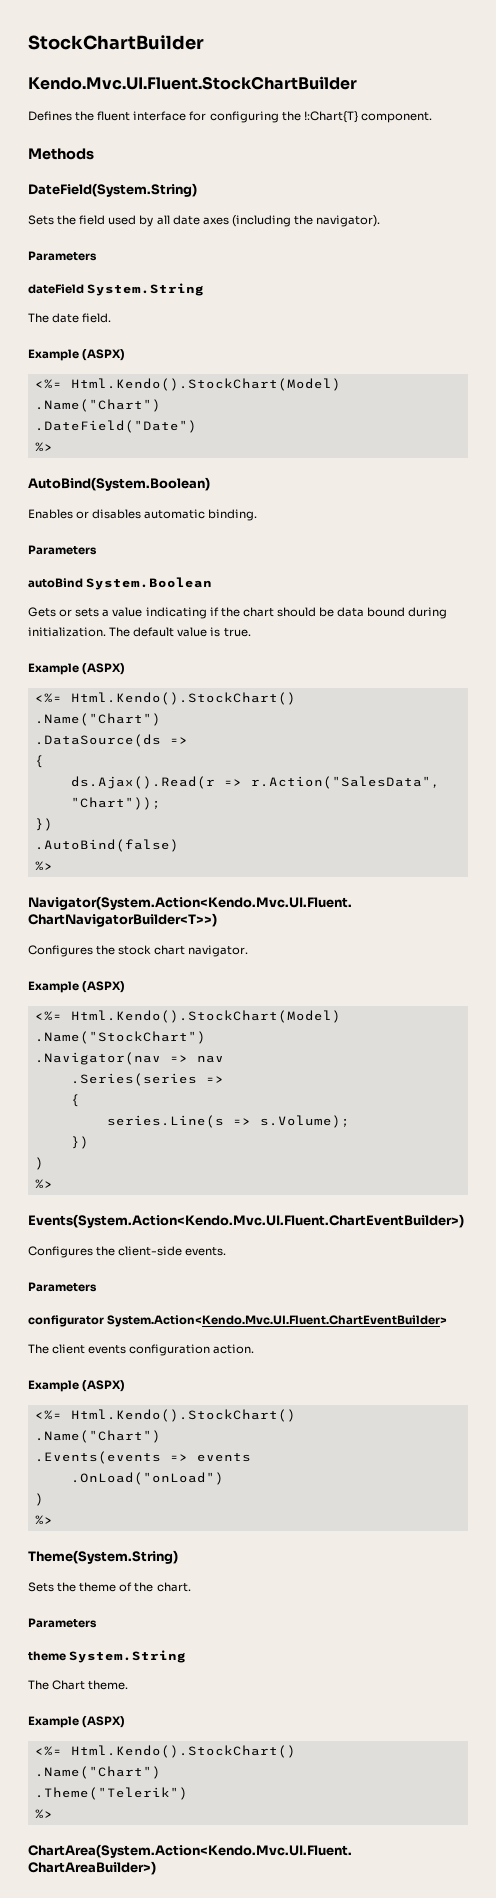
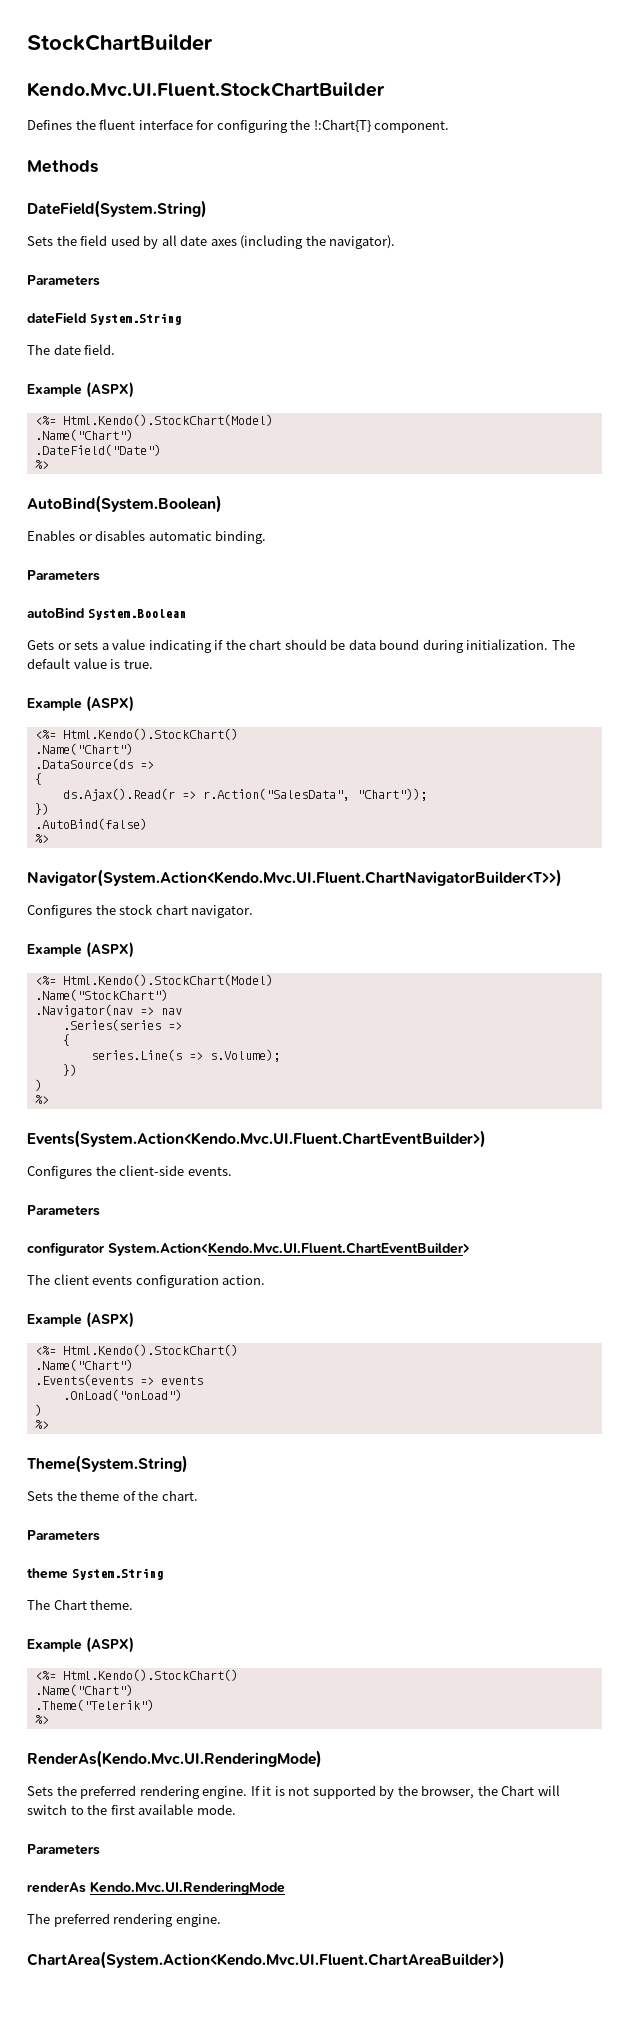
+ RenderAs(Kendo.Mvc.UI.RenderingMode)
+ Sets the preferred rendering engine. If it is not supported by the browser, the Chart will switch to the first available mode.
+ Parameters
+ renderAs Kendo.Mvc.UI.RenderingMode
+ The preferred rendering engine.

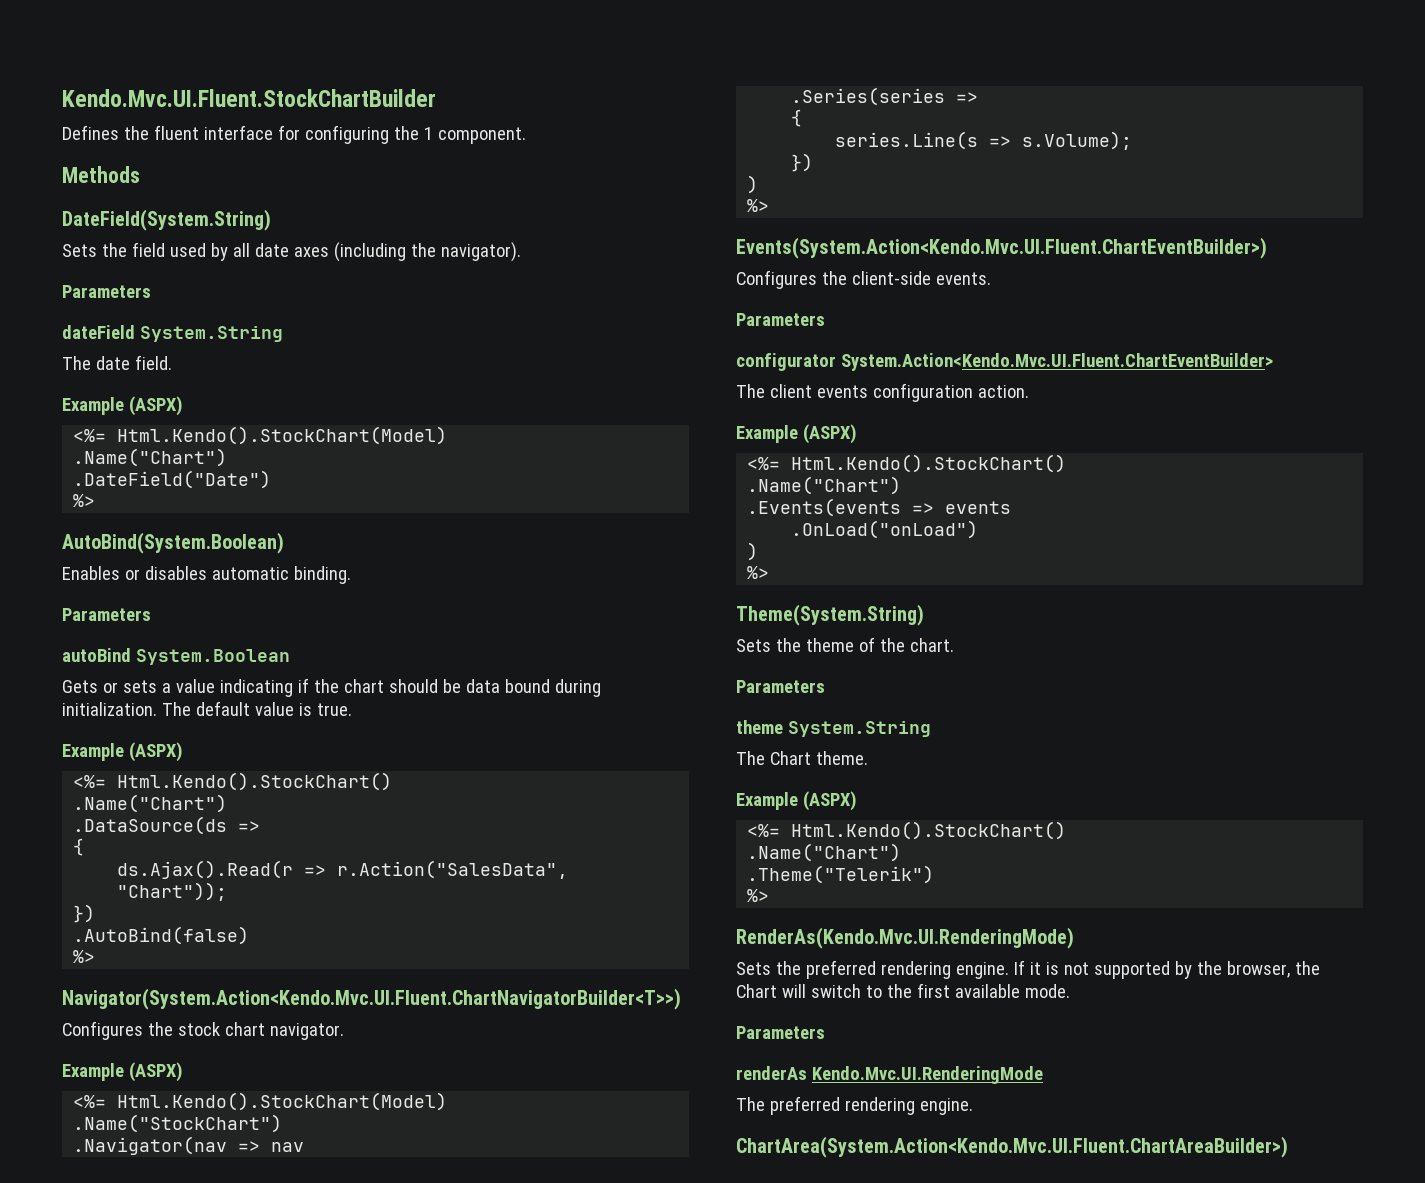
- StockChartBuilder
- Defines the fluent interface for configuring the !:Chart{T} component.
+ Defines the fluent interface for configuring the 1 component.

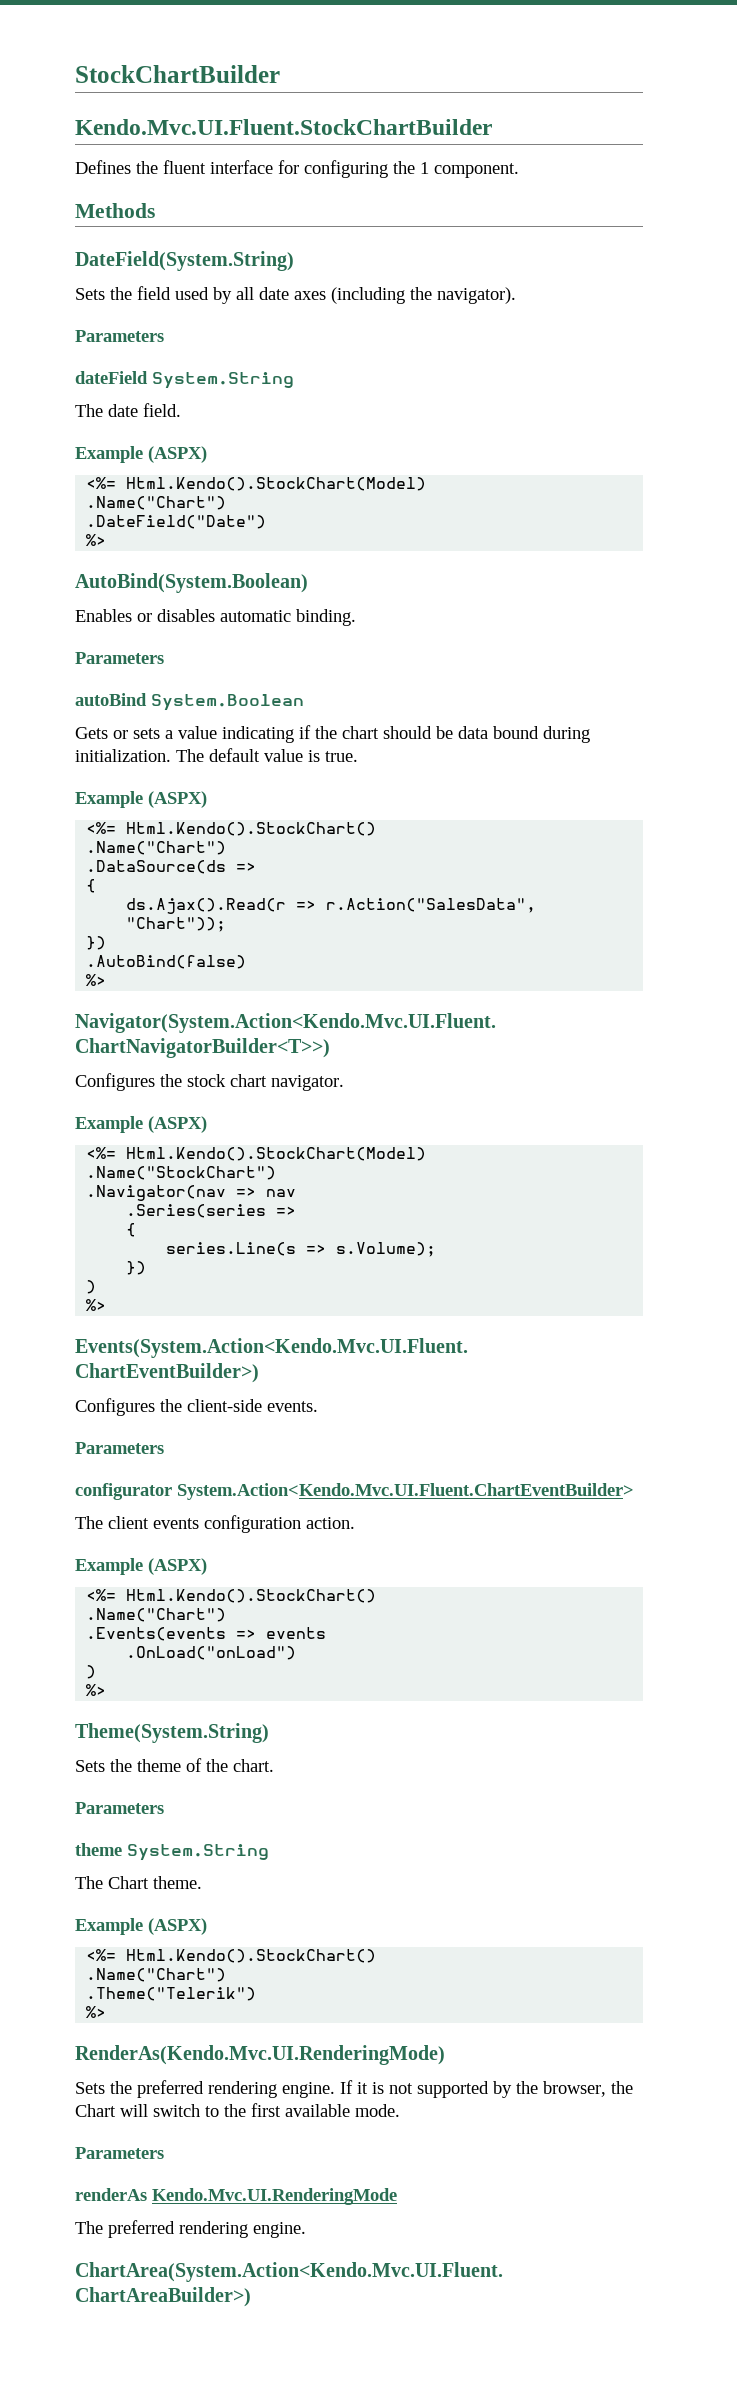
+ StockChartBuilder

